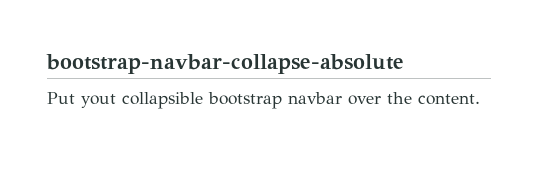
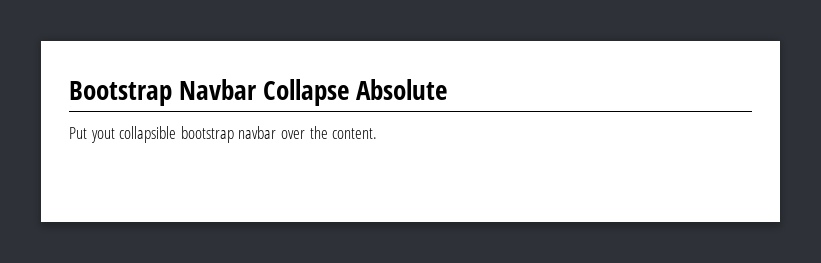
- bootstrap-navbar-collapse-absolute
+ Bootstrap Navbar Collapse Absolute

